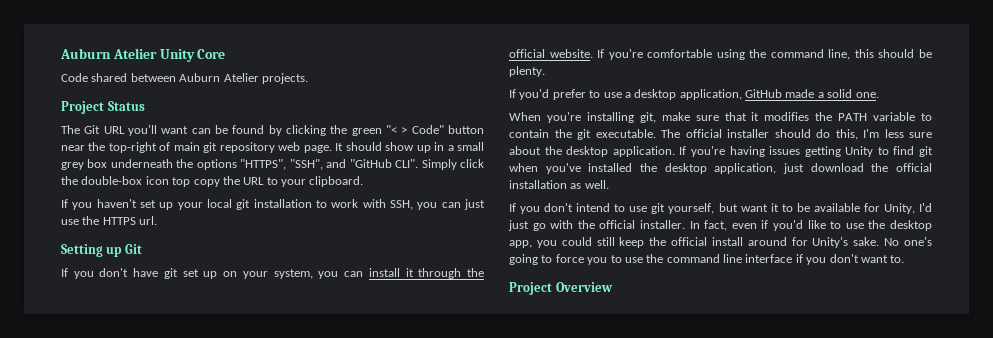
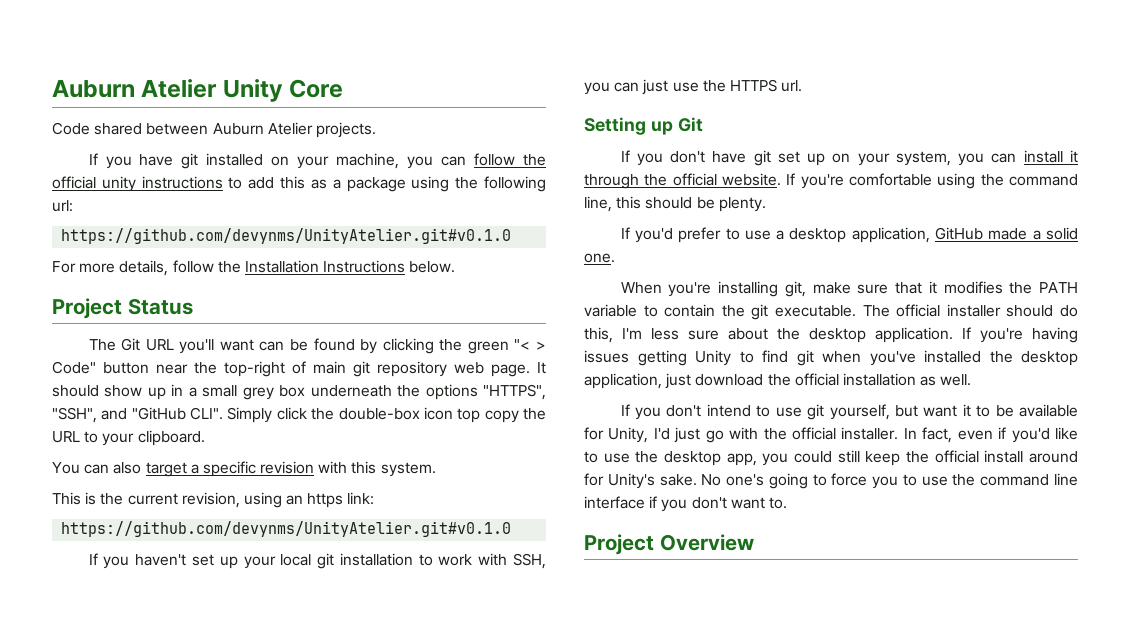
+ If you have git installed on your machine, you can follow the official unity instructions to add this as a package using the following url:
+ https://github.com/devynms/UnityAtelier.git#v0.1.0
+ For more details, follow the Installation Instructions below.
+ You can also target a specific revision with this system.
+ This is the current revision, using an https link:
+ https://github.com/devynms/UnityAtelier.git#v0.1.0

